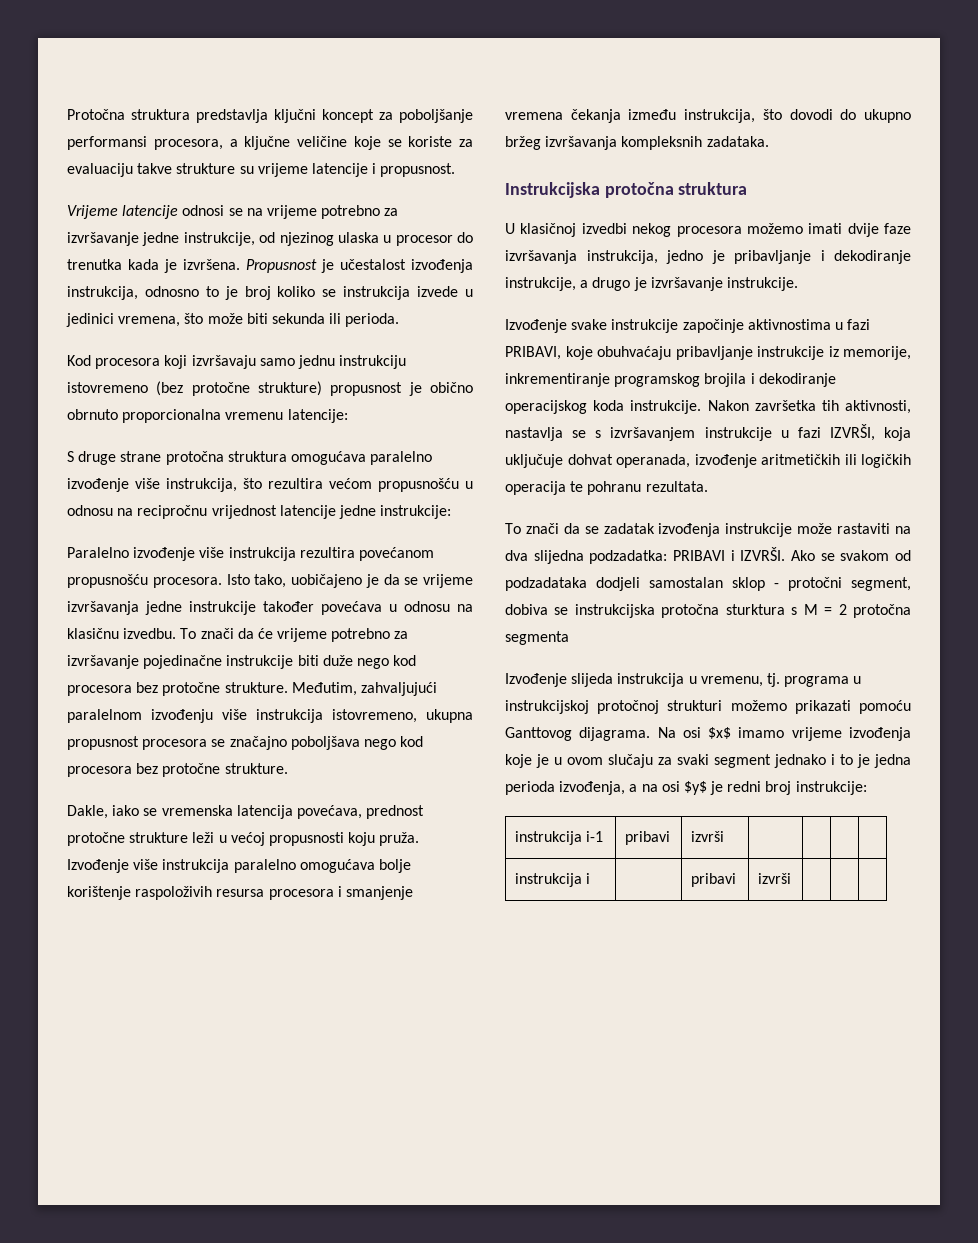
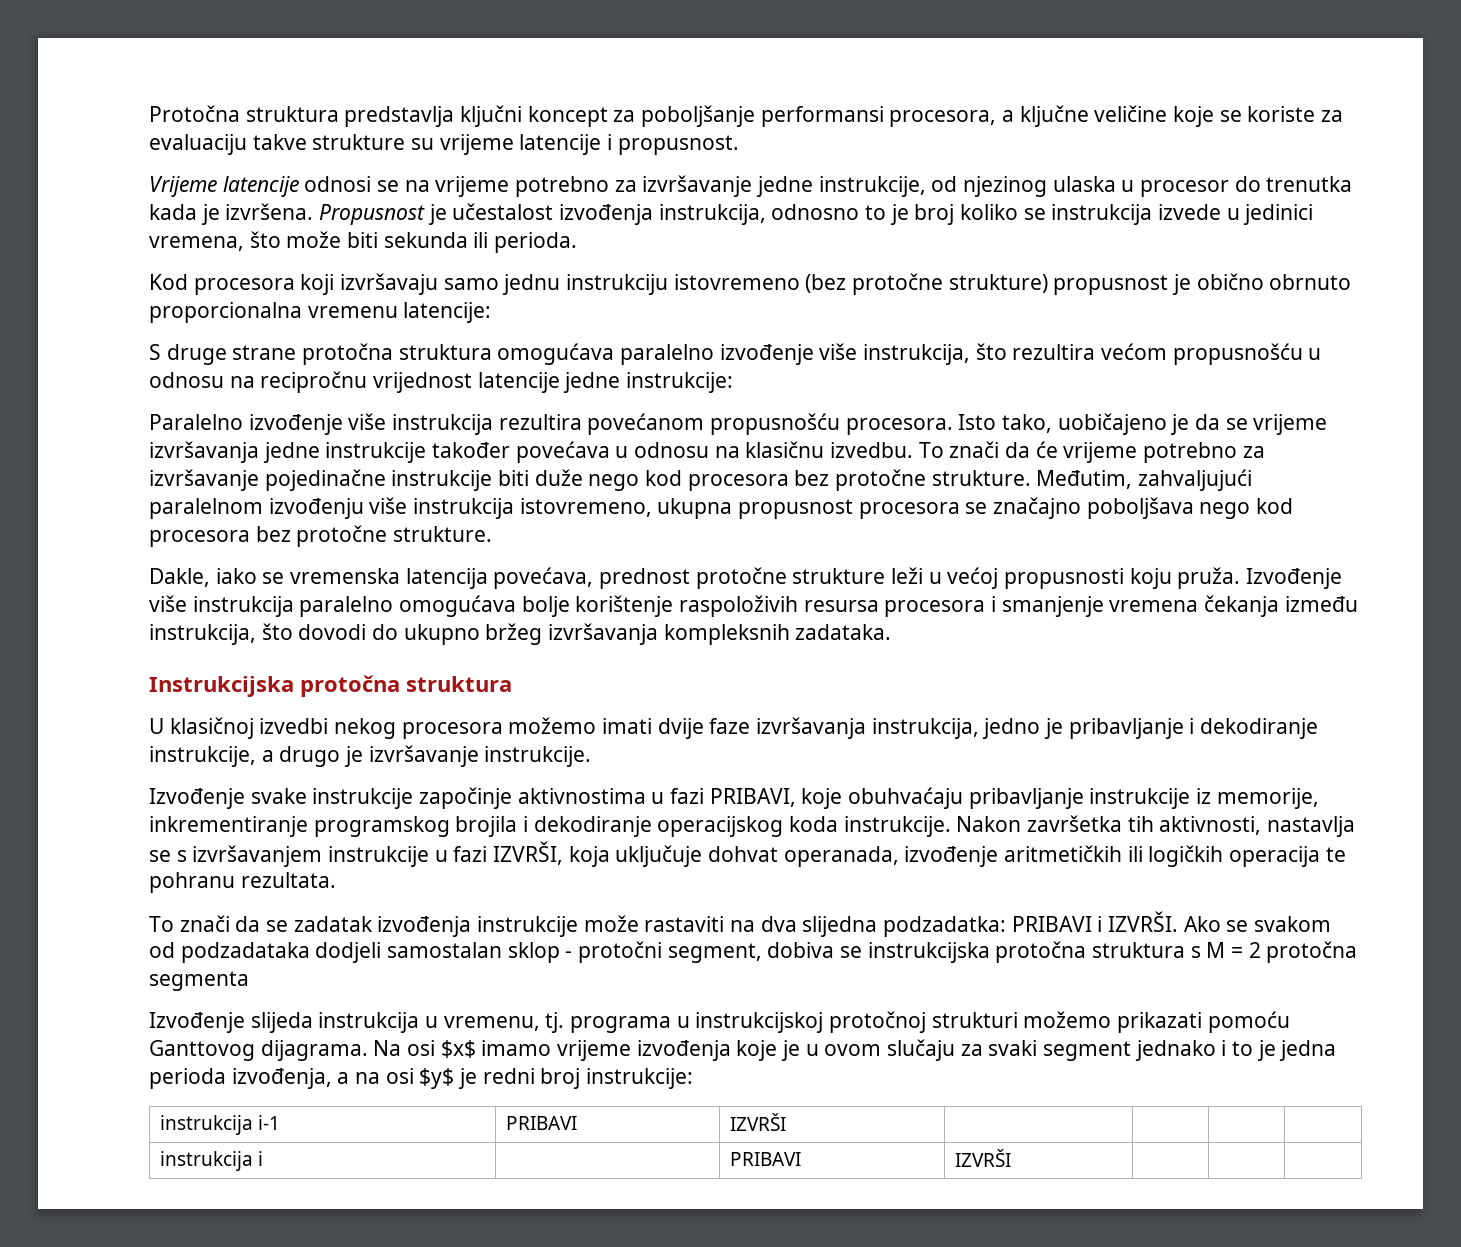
- Ako se svakom od podzadataka dodjeli samostalan sklop - protočni segment, dobiva se instrukcijska protočna sturktura s M = 2 protočna segmenta
+ Ako se svakom od podzadataka dodjeli samostalan sklop - protočni segment, dobiva se instrukcijska protočna struktura s M = 2 protočna segmenta
- instrukcija i-1 | pribavi | izvrši | | | |
+ instrukcija i-1 | PRIBAVI | IZVRŠI | | | |
- instrukcija i | | pribavi | izvrši | | |
+ instrukcija i | | PRIBAVI | IZVRŠI | | |

